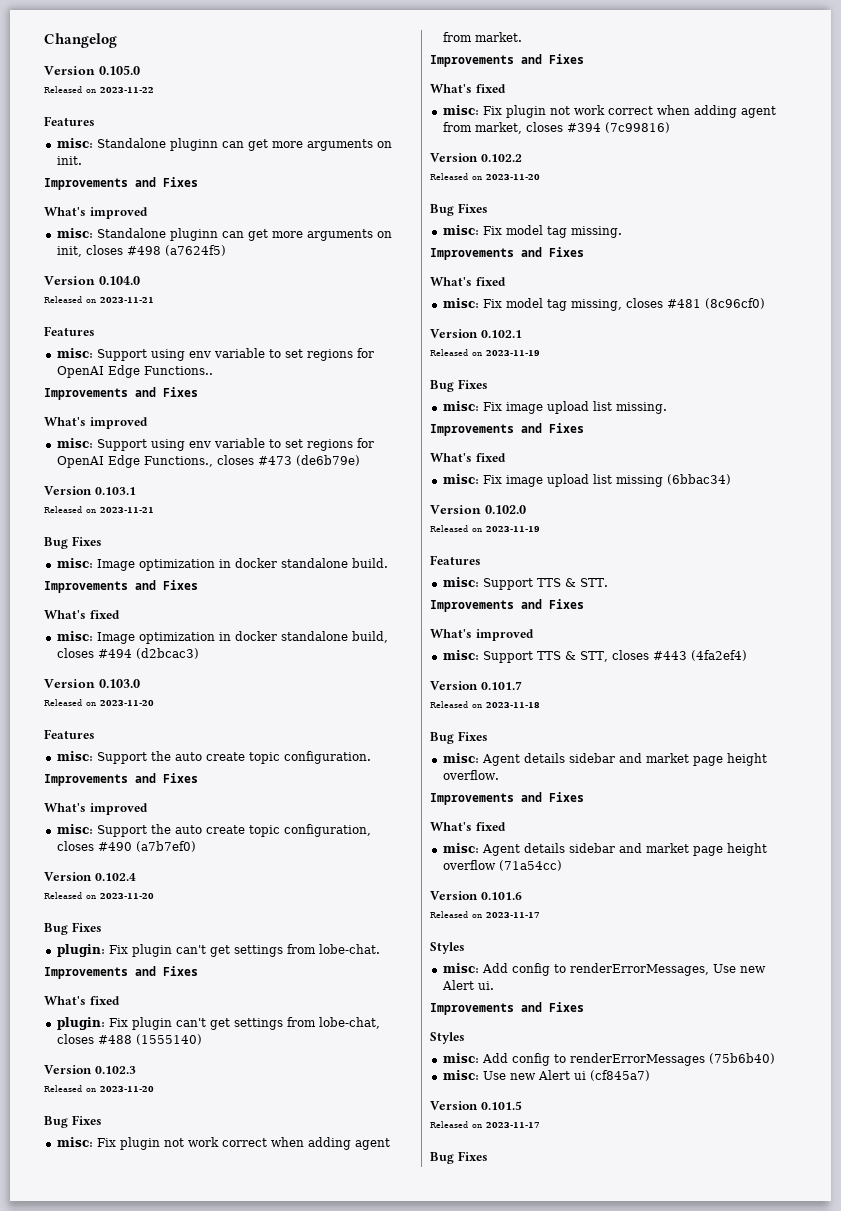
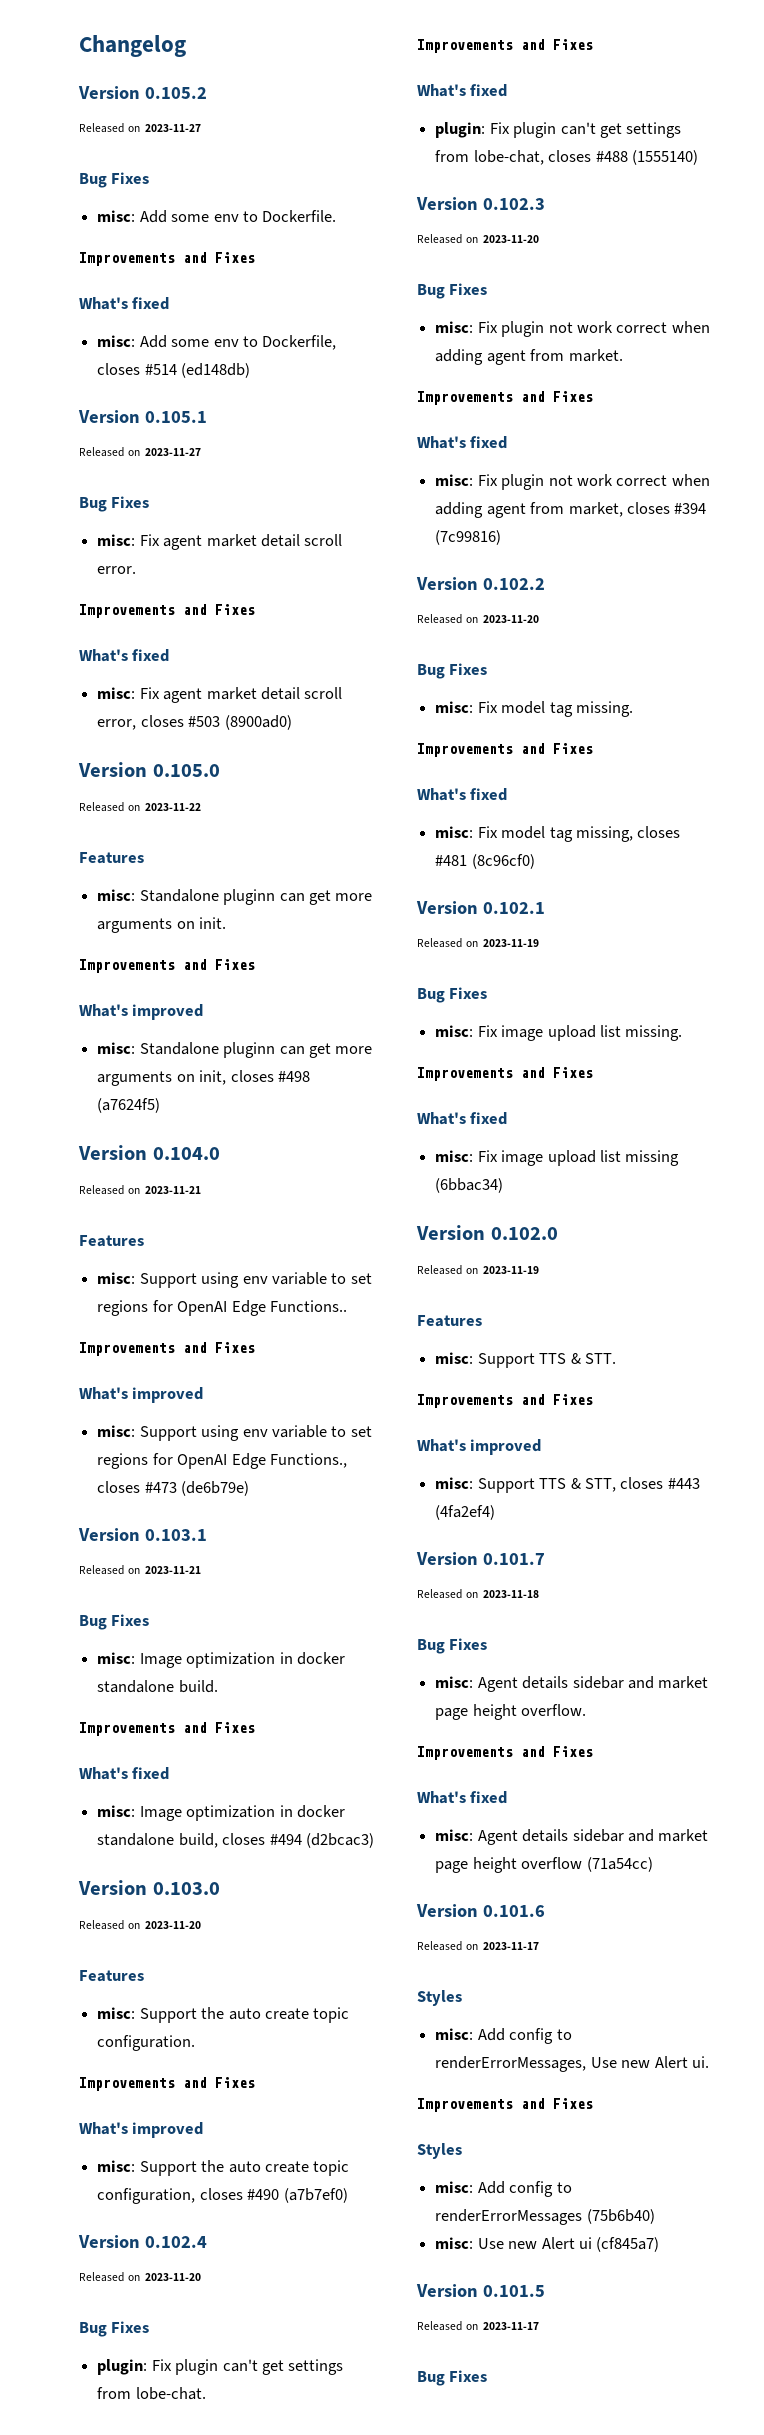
+ Version 0.105.2
+ Released on 2023-11-27
+ Bug Fixes
+ misc: Add some env to Dockerfile.
+ Improvements and Fixes
+ What's fixed
+ misc: Add some env to Dockerfile, closes #514 (ed148db)
+ Version 0.105.1
+ Released on 2023-11-27
+ Bug Fixes
+ misc: Fix agent market detail scroll error.
+ Improvements and Fixes
+ What's fixed
+ misc: Fix agent market detail scroll error, closes #503 (8900ad0)

